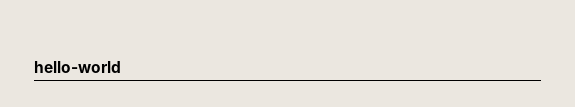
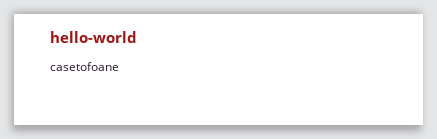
+ casetofoane

